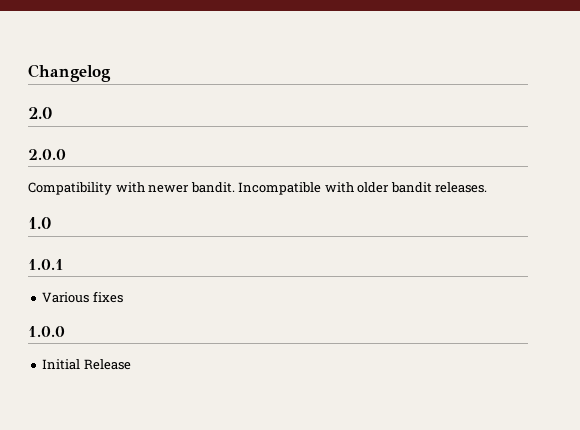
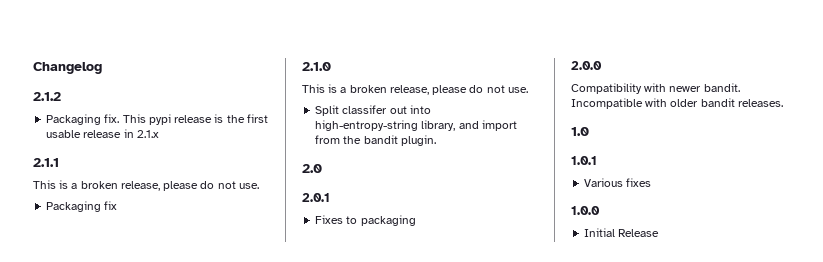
+ 2.1.2
+ Packaging fix. This pypi release is the first usable release in 2.1.x
+ 2.1.1
+ This is a broken release, please do not use.
+ Packaging fix
+ 2.1.0
+ This is a broken release, please do not use.
+ Split classifer out into high-entropy-string library, and import from the bandit plugin.
  2.0
+ 2.0.1
+ Fixes to packaging

